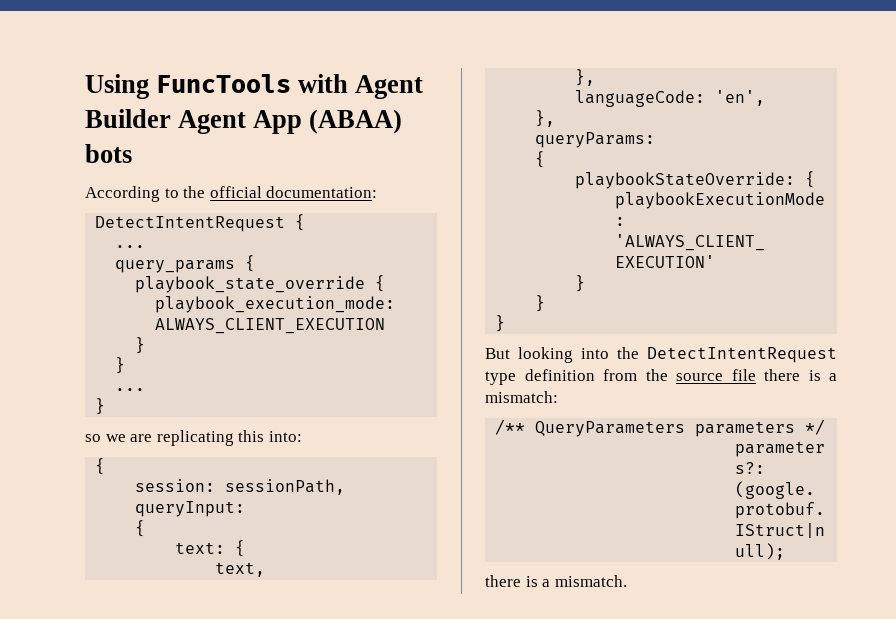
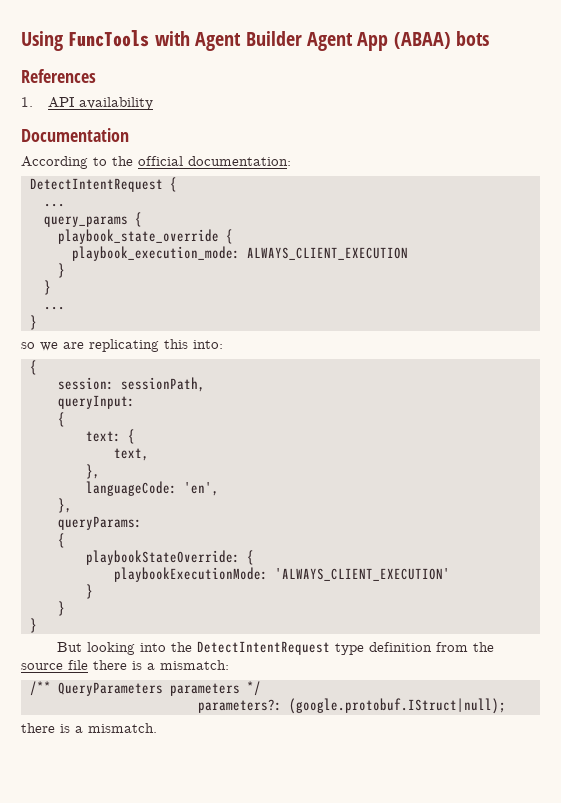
+ References
+ 1. API availability
+ Documentation

